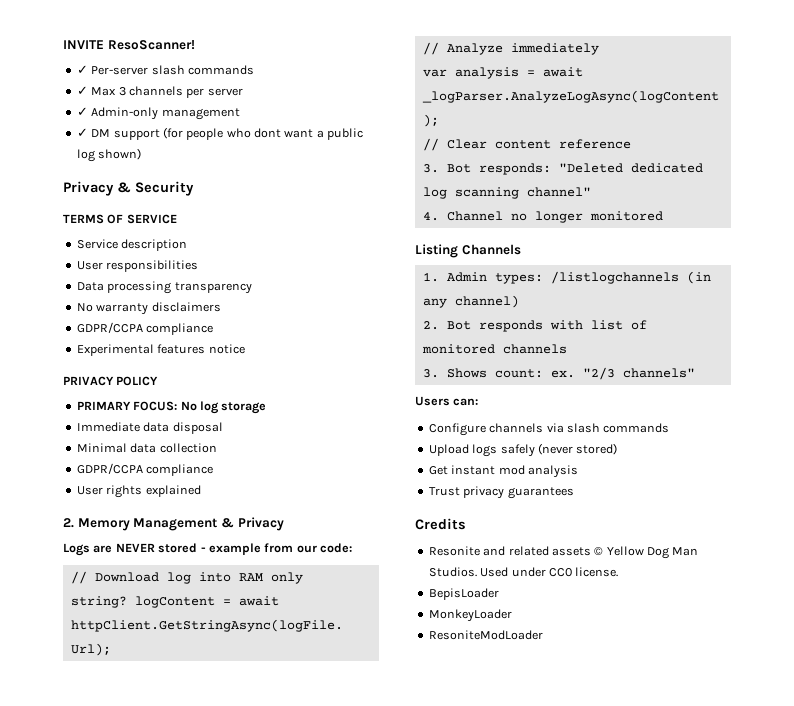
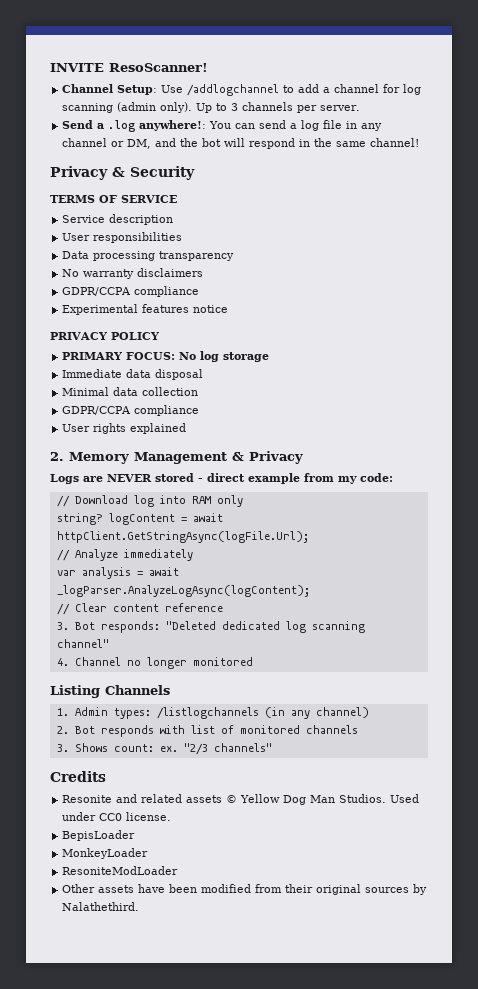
- ✓ Per-server slash commands
- ✓ Max 3 channels per server
- ✓ Admin-only management
- ✓ DM support (for people who dont want a public log shown)
+ Channel Setup: Use /addlogchannel to add a channel for log scanning (admin only). Up to 3 channels per server.
+ Send a .log anywhere!: You can send a log file in any channel or DM, and the bot will respond in the same channel!
- Logs are NEVER stored - example from our code:
+ Logs are NEVER stored - direct example from my code:
- Users can:
- Configure channels via slash commands
- Upload logs safely (never stored)
- Get instant mod analysis
- Trust privacy guarantees
+ Other assets have been modified from their original sources by Nalathethird.

